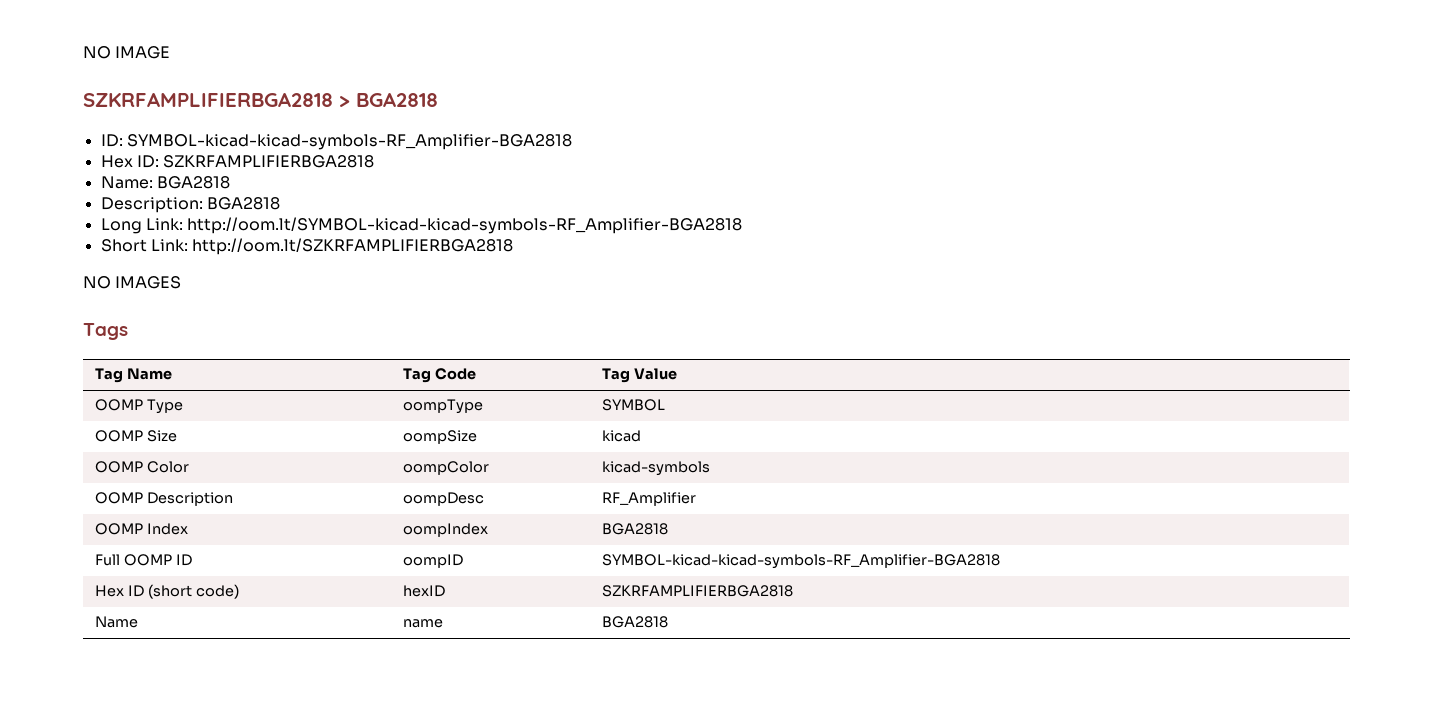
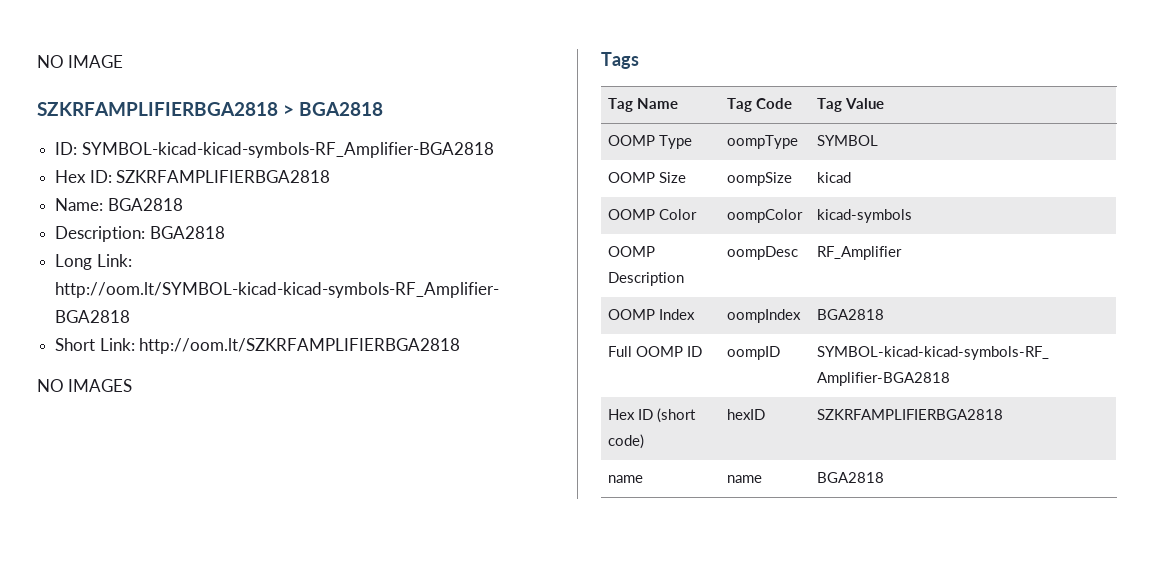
- Name | name | BGA2818
+ name | name | BGA2818

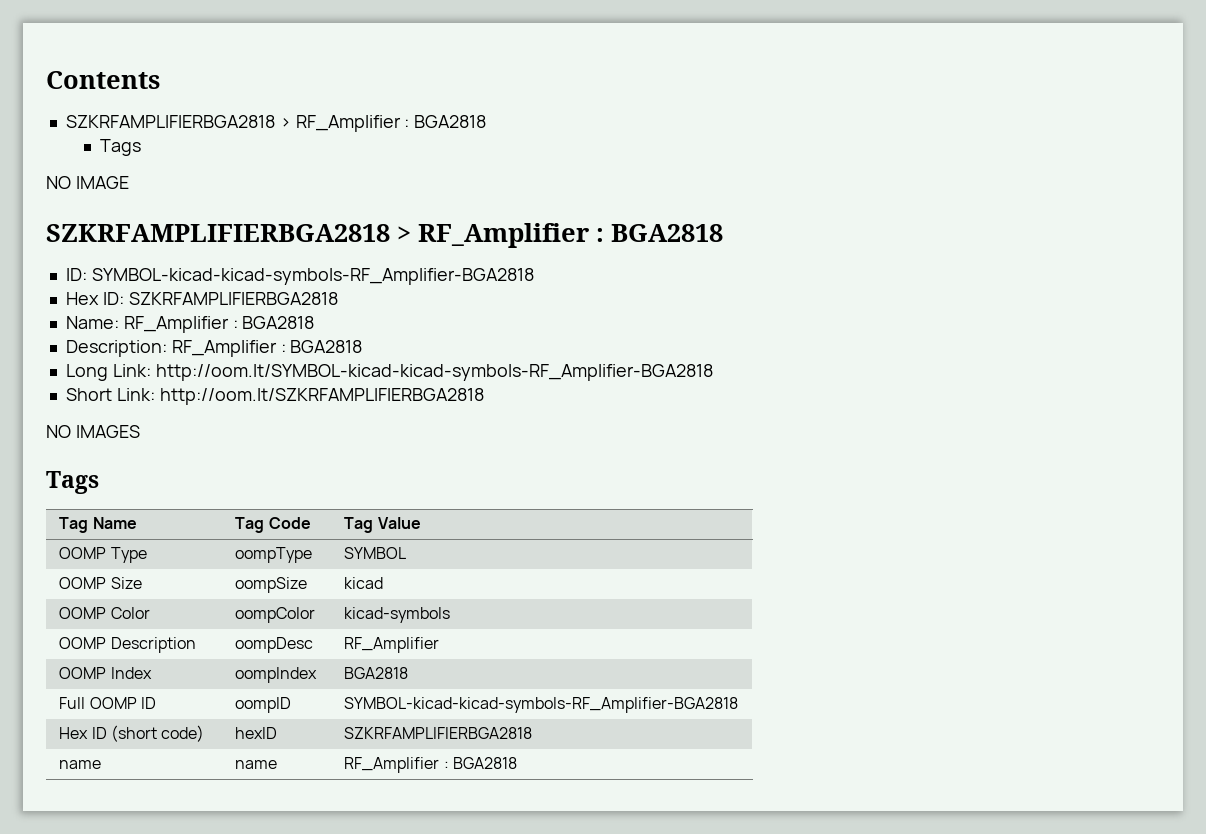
+ Contents
+ SZKRFAMPLIFIERBGA2818 > RF_Amplifier : BGA2818
+ Tags
  NO IMAGE
- SZKRFAMPLIFIERBGA2818 > BGA2818
+ SZKRFAMPLIFIERBGA2818 > RF_Amplifier : BGA2818
- Name: BGA2818
+ Name: RF_Amplifier : BGA2818
- Description: BGA2818
+ Description: RF_Amplifier : BGA2818
- name | name | BGA2818
+ name | name | RF_Amplifier : BGA2818

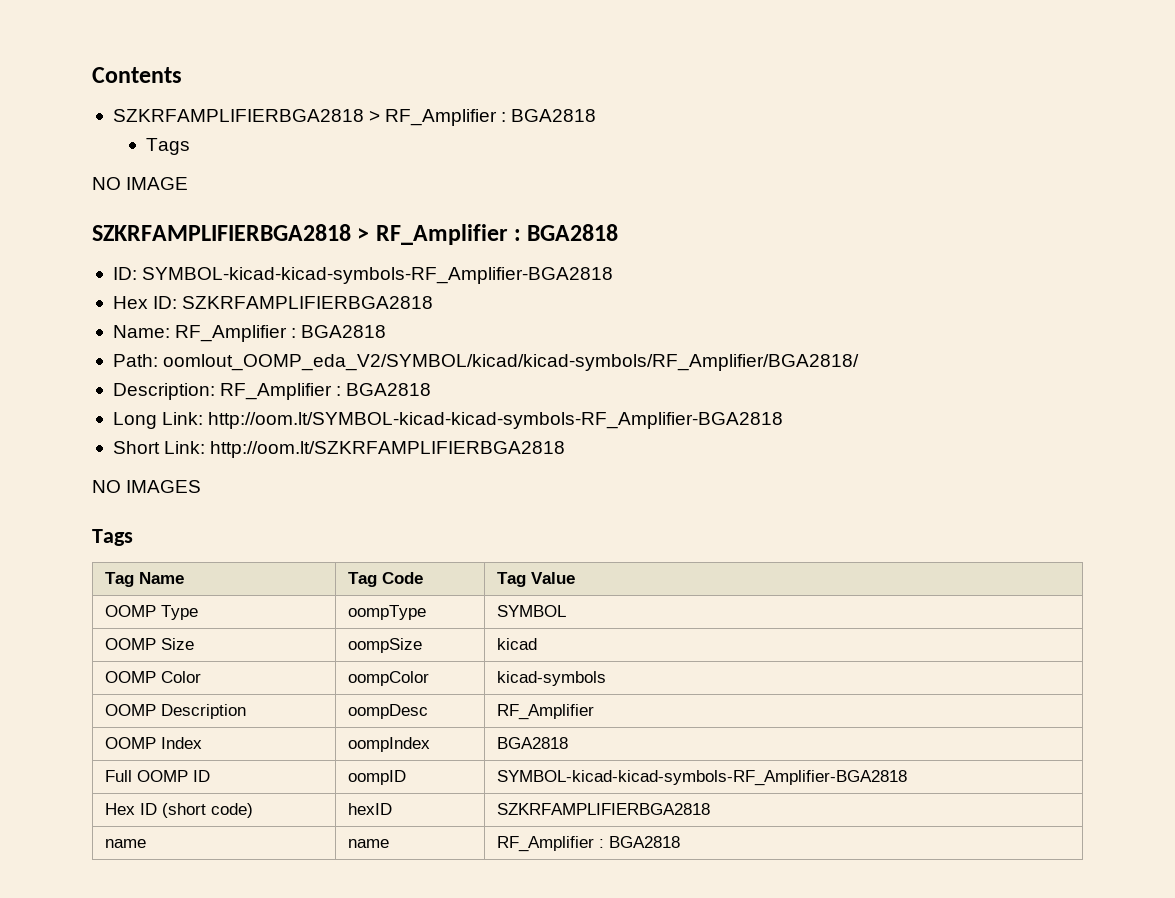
+ Path: oomlout_OOMP_eda_V2/SYMBOL/kicad/kicad-symbols/RF_Amplifier/BGA2818/

